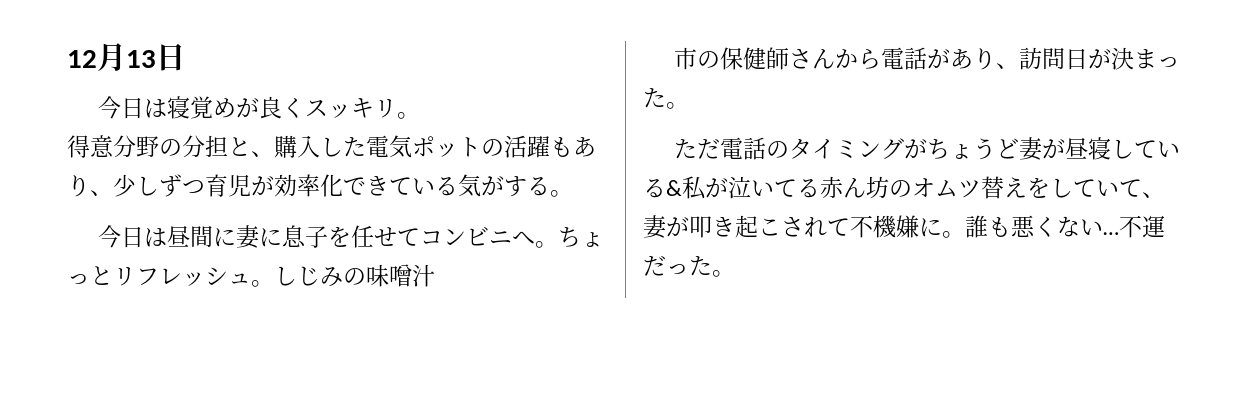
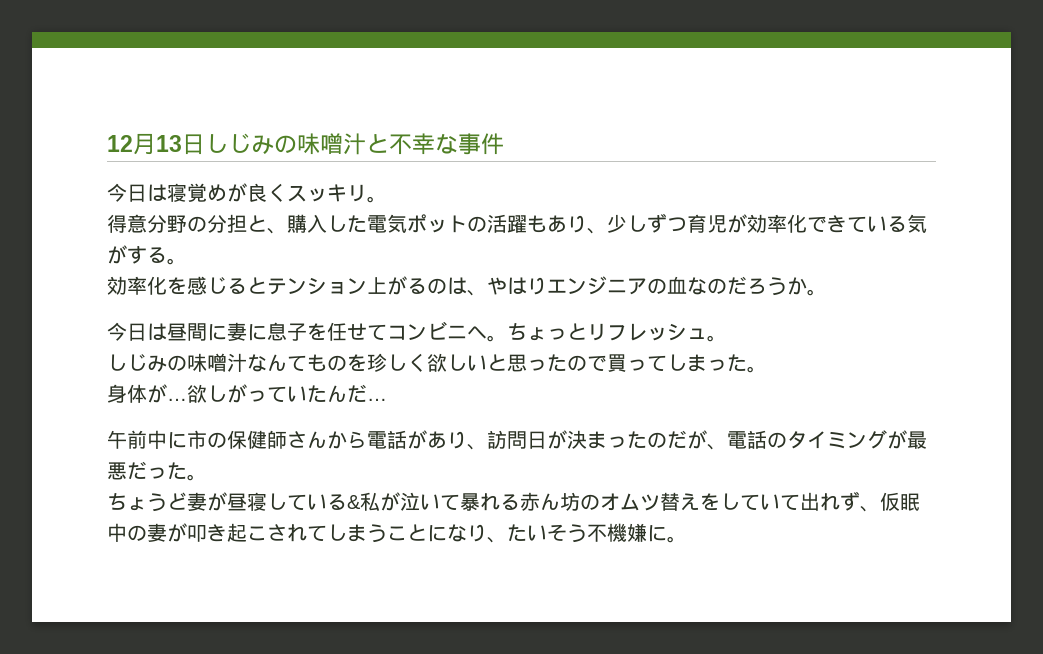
- 12月13日
+ 12月13日しじみの味噌汁と不幸な事件
+ 効率化を感じるとテンション上がるのは、やはりエンジニアの血なのだろうか。
- ちょっとリフレッシュ。しじみの味噌汁
- 市の保健師さんから電話があり、訪問日が決まった。
- ただ電話のタイミングがちょうど妻が昼寝している&私が泣いてる赤ん坊のオムツ替えをしていて、妻が叩き起こされて不機嫌に。誰も悪くない…不運だった。
+ ちょっとリフレッシュ。
+ しじみの味噌汁なんてものを珍しく欲しいと思ったので買ってしまった。
+ 身体が…欲しがっていたんだ…
+ 午前中に市の保健師さんから電話があり、訪問日が決まったのだが、電話のタイミングが最悪だった。
+ ちょうど妻が昼寝している&私が泣いて暴れる赤ん坊のオムツ替えをしていて出れず、仮眠中の妻が叩き起こされてしまうことになり、たいそう不機嫌に。

